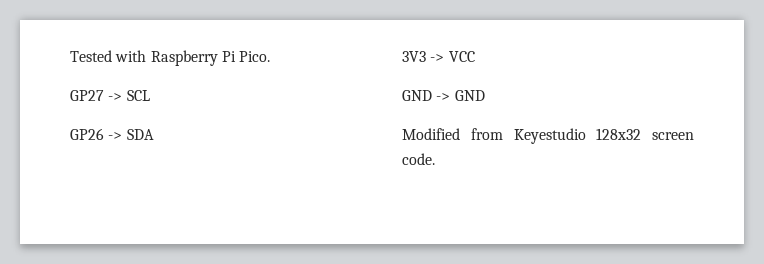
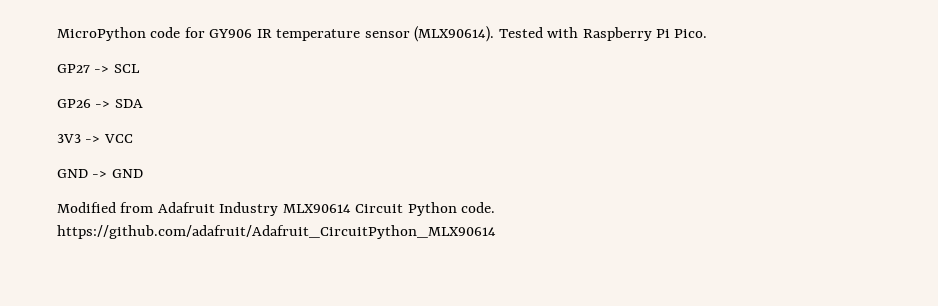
+ MicroPython code for GY906 IR temperature sensor (MLX90614).
- Modified from Keyestudio 128x32 screen code.
+ Modified from Adafruit Industry MLX90614 Circuit Python code. https://github.com/adafruit/Adafruit_CircuitPython_MLX90614

